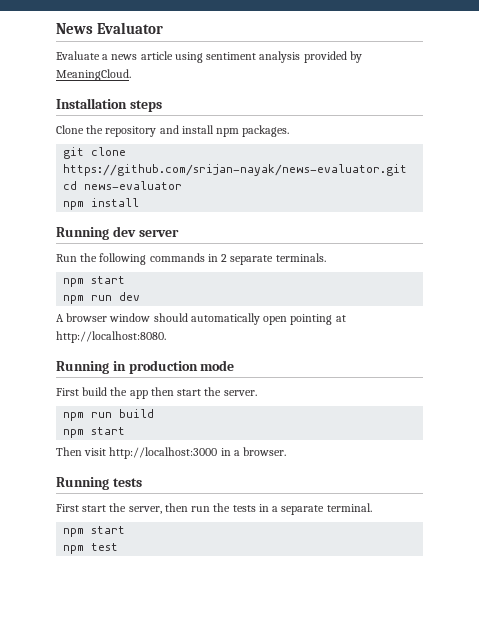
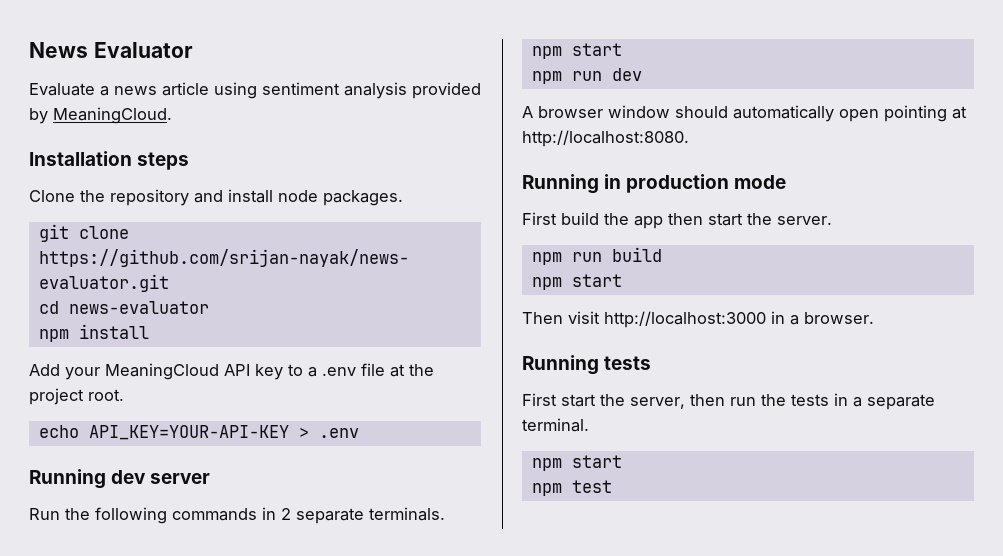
- Clone the repository and install npm packages.
+ Clone the repository and install node packages.
+ Add your MeaningCloud API key to a .env file at the project root.
+ echo API_KEY=YOUR-API-KEY > .env

